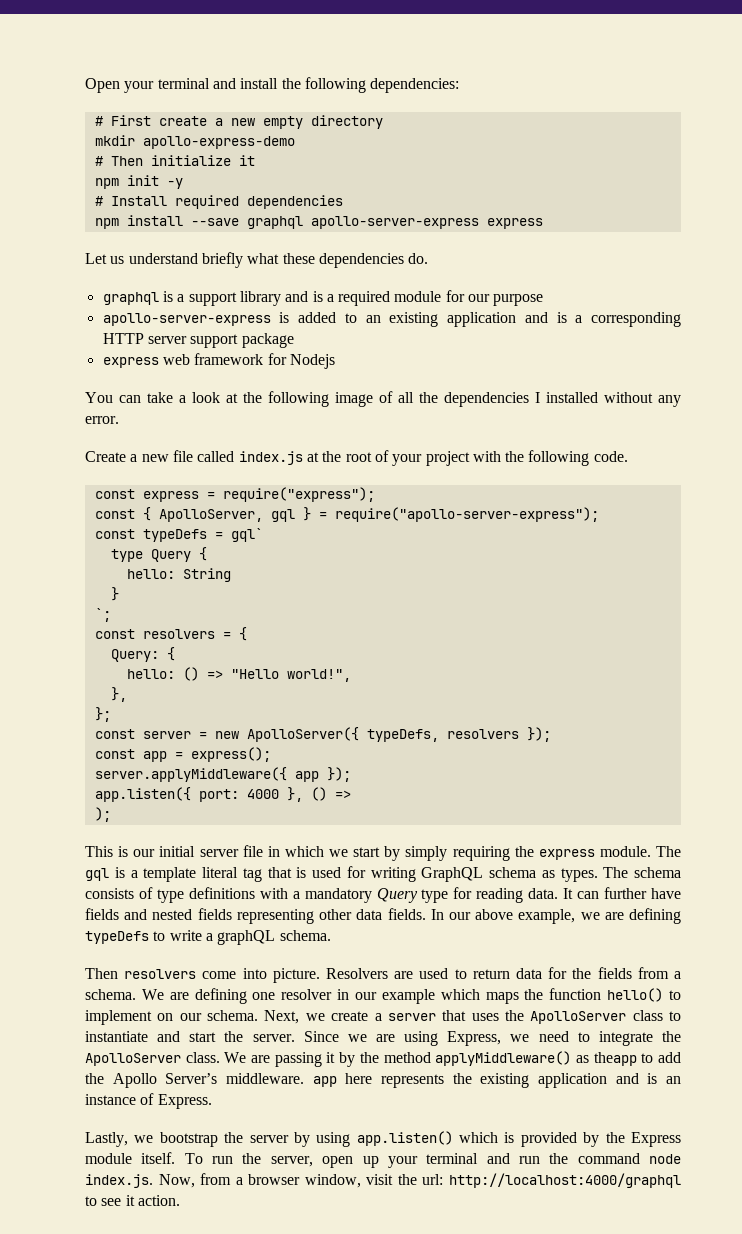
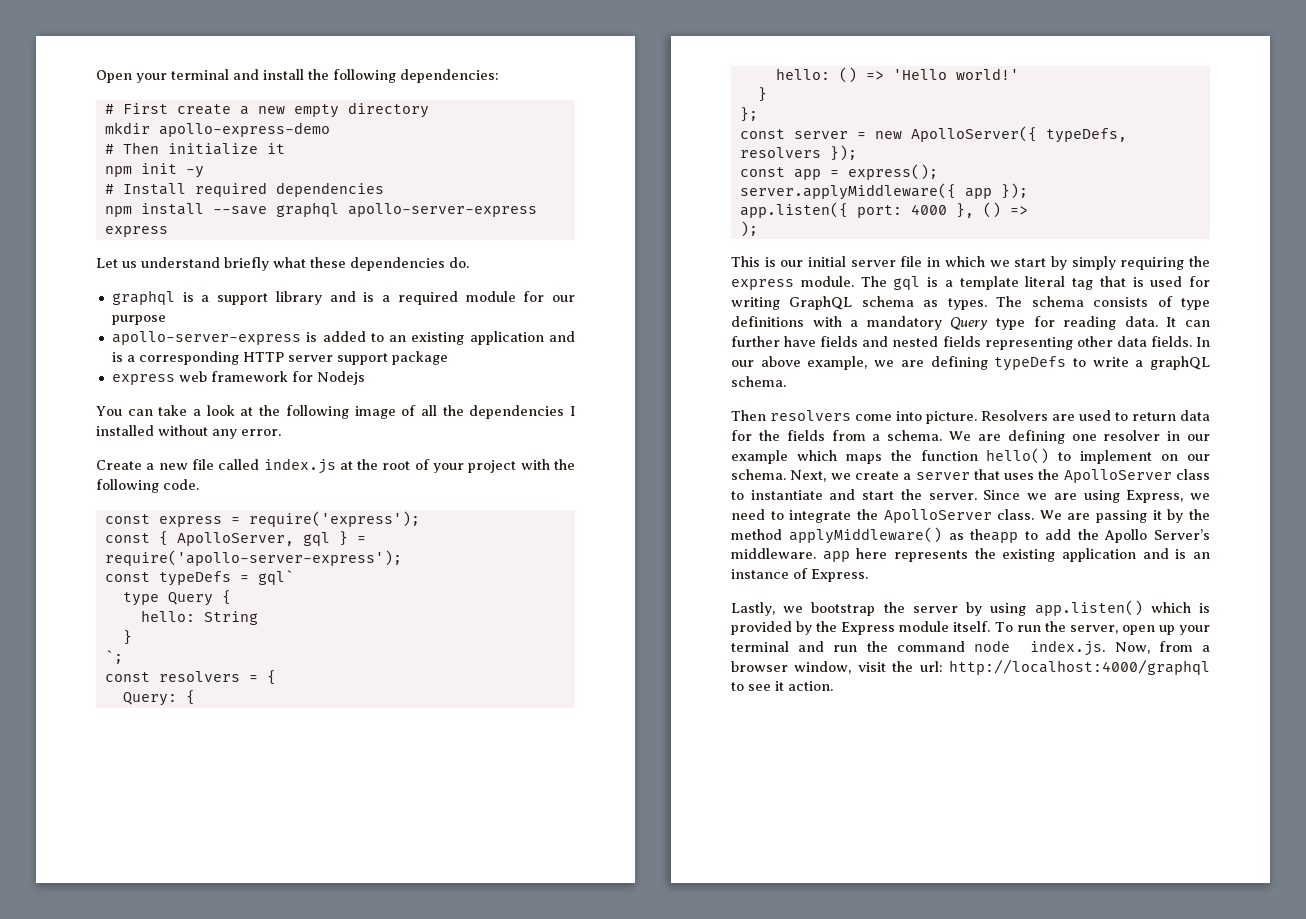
- const express = require("express");
+ const express = require('express');
- const { ApolloServer, gql } = require("apollo-server-express");
+ const { ApolloServer, gql } = require('apollo-server-express');
- hello: () => "Hello world!",
- },
+ hello: () => 'Hello world!'
+ }

